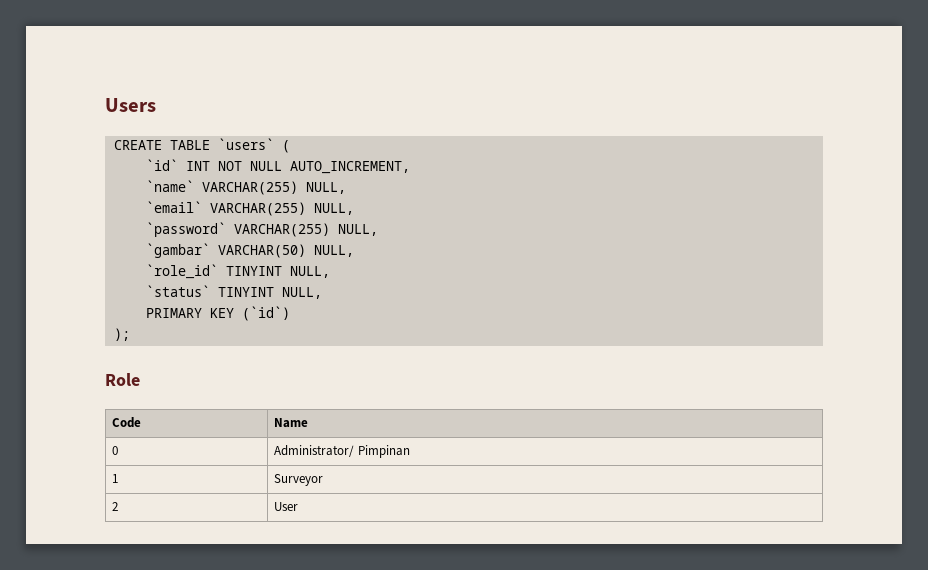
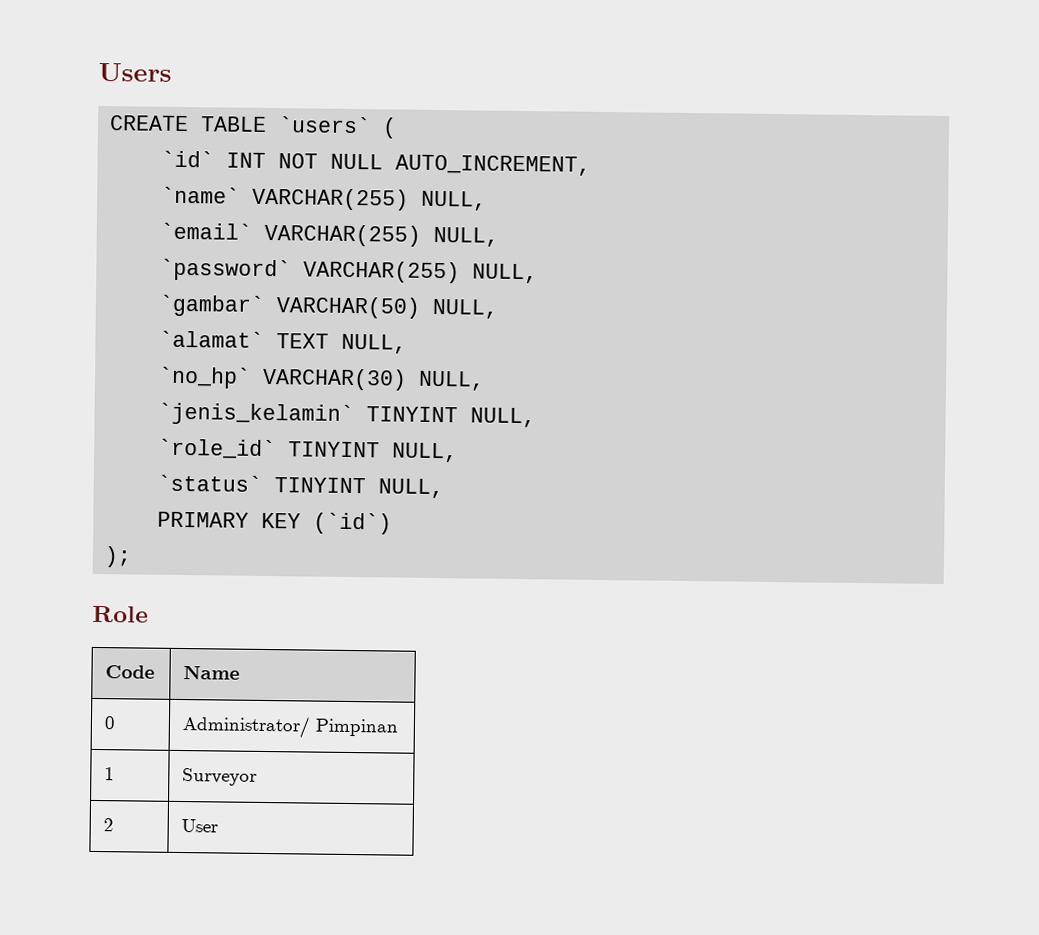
+ `alamat` TEXT NULL,
+ `no_hp` VARCHAR(30) NULL,
+ `jenis_kelamin` TINYINT NULL,

